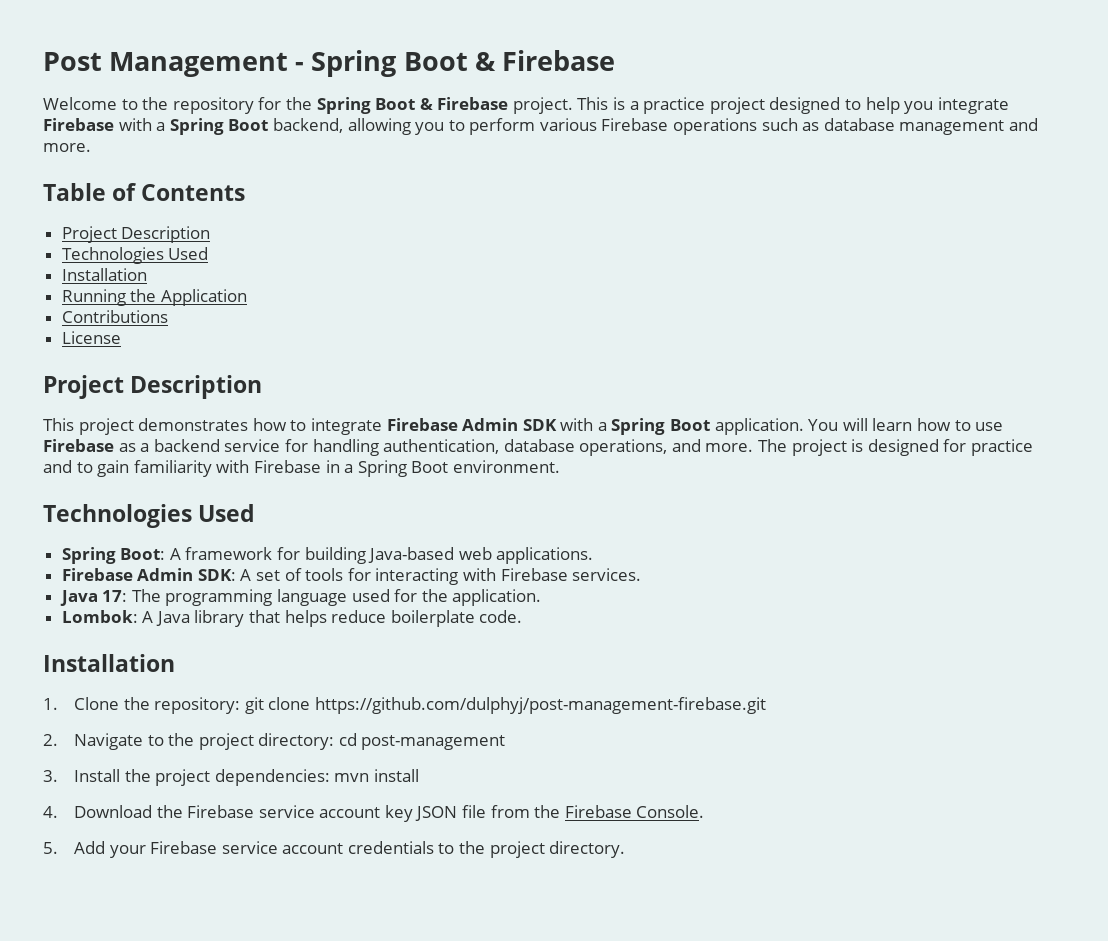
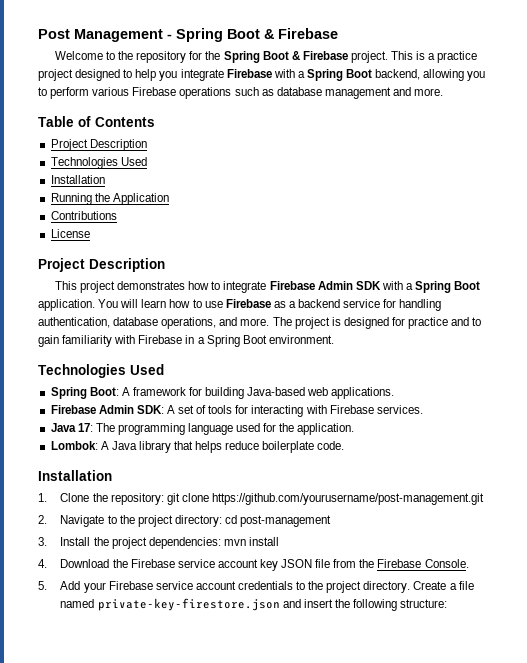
- 1. Clone the repository: git clone https://github.com/dulphyj/post-management-firebase.git
+ 1. Clone the repository: git clone https://github.com/yourusername/post-management.git
+ Create a file named private-key-firestore.json and insert the following structure:

